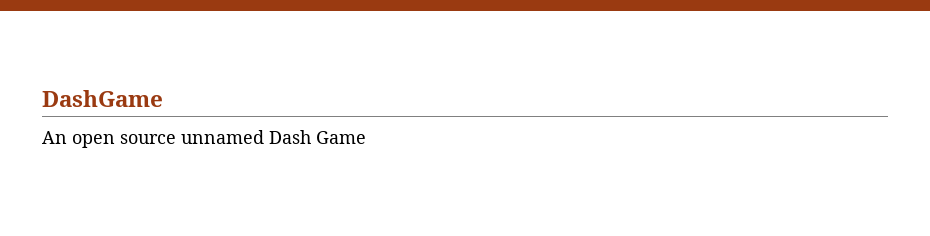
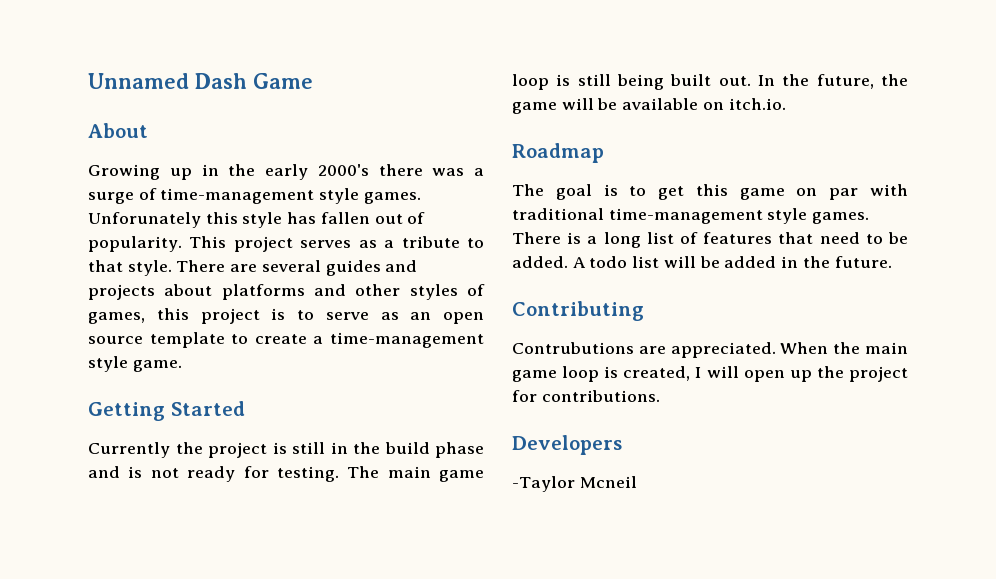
- DashGame
- An open source unnamed Dash Game
+ Unnamed Dash Game
+ About
+ Growing up in the early 2000's there was a surge of time-management style games. Unforunately this style has fallen out of popularity. This project serves as a tribute to that style. There are several guides and projects about platforms and other styles of games, this project is to serve as an open source template to create a time-management style game.
+ Getting Started
+ Currently the project is still in the build phase and is not ready for testing. The main game loop is still being built out. In the future, the game will be available on itch.io.
+ Roadmap
+ The goal is to get this game on par with traditional time-management style games. There is a long list of features that need to be added. A todo list will be added in the future.
+ Contributing
+ Contrubutions are appreciated. When the main game loop is created, I will open up the project for contributions.
+ Developers
+ -Taylor Mcneil

